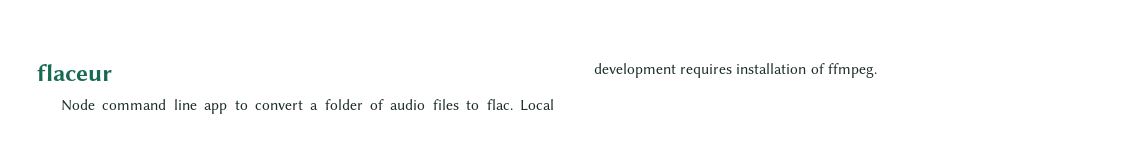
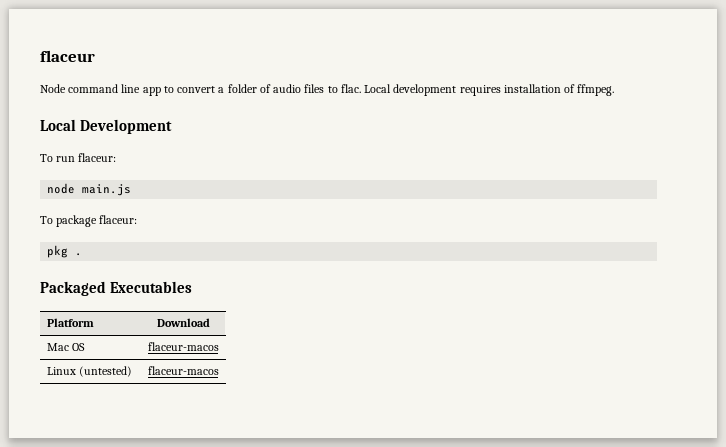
+ Local Development
+ To run flaceur:
+ node main.js
+ To package flaceur:
+ pkg .
+ Packaged Executables
+ Platform | Download
+ Mac OS | flaceur-macos
+ Linux (untested) | flaceur-macos

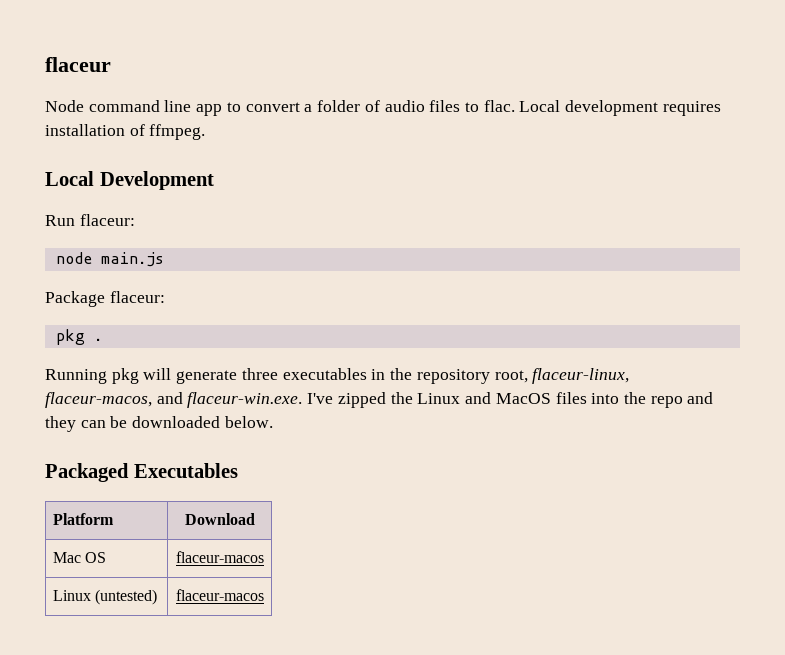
- To run flaceur:
+ Run flaceur:
- To package flaceur:
+ Package flaceur:
+ Running pkg will generate three executables in the repository root, flaceur-linux, flaceur-macos, and flaceur-win.exe. I've zipped the Linux and MacOS files into the repo and they can be downloaded below.

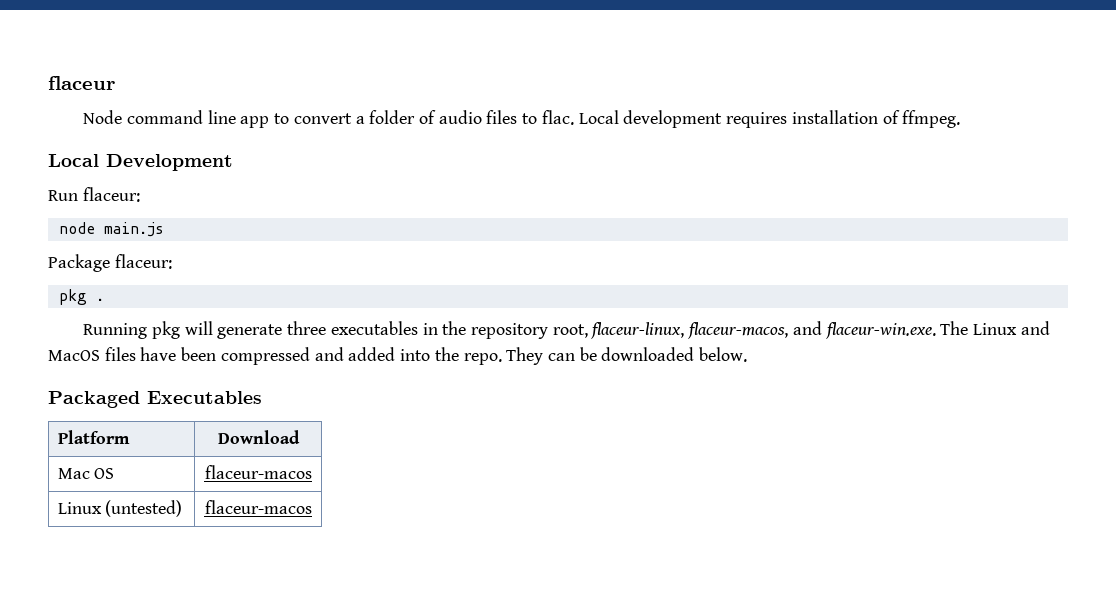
- Running pkg will generate three executables in the repository root, flaceur-linux, flaceur-macos, and flaceur-win.exe. I've zipped the Linux and MacOS files into the repo and they can be downloaded below.
+ Running pkg will generate three executables in the repository root, flaceur-linux, flaceur-macos, and flaceur-win.exe. The Linux and MacOS files have been compressed and added into the repo. They can be downloaded below.

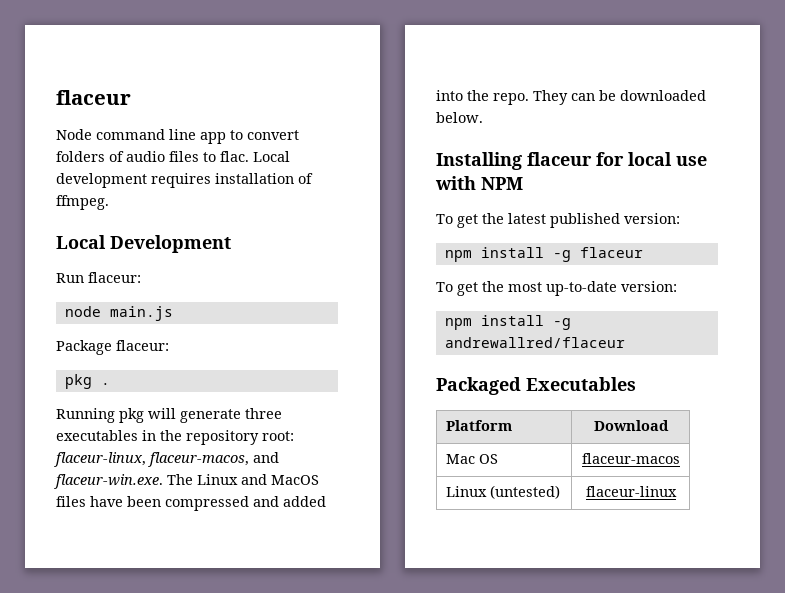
- Node command line app to convert a folder of audio files to flac.
+ Node command line app to convert folders of audio files to flac.
- Running pkg will generate three executables in the repository root, flaceur-linux, flaceur-macos, and flaceur-win.exe. The Linux and MacOS files have been compressed and added into the repo.
+ Running pkg will generate three executables in the repository root: flaceur-linux, flaceur-macos, and flaceur-win.exe. The Linux and MacOS files have been compressed and added into the repo.
+ Installing flaceur for local use with NPM
+ To get the latest published version:
+ npm install -g flaceur
+ To get the most up-to-date version:
+ npm install -g andrewallred/flaceur
- Linux (untested) | flaceur-macos
+ Linux (untested) | flaceur-linux

